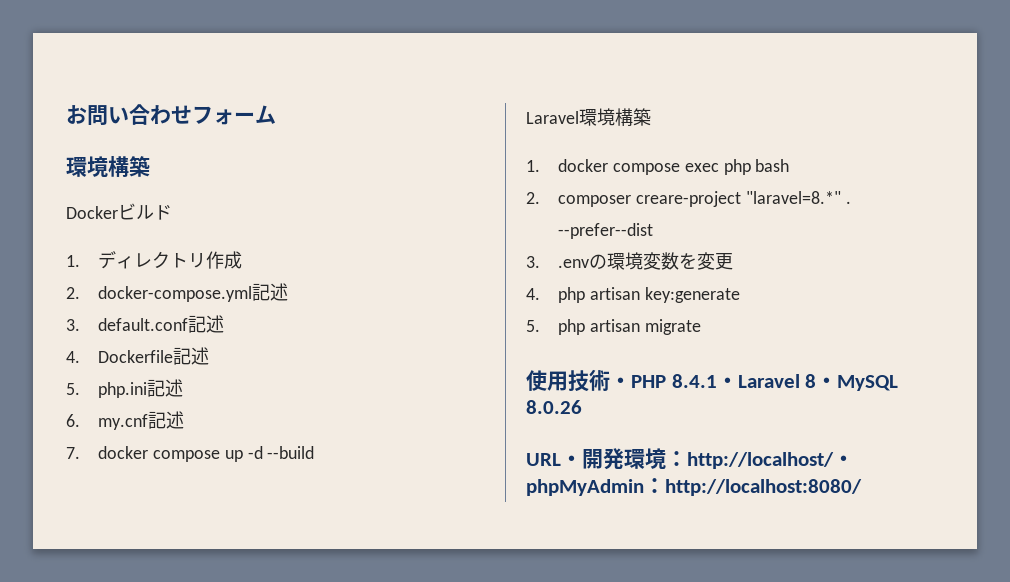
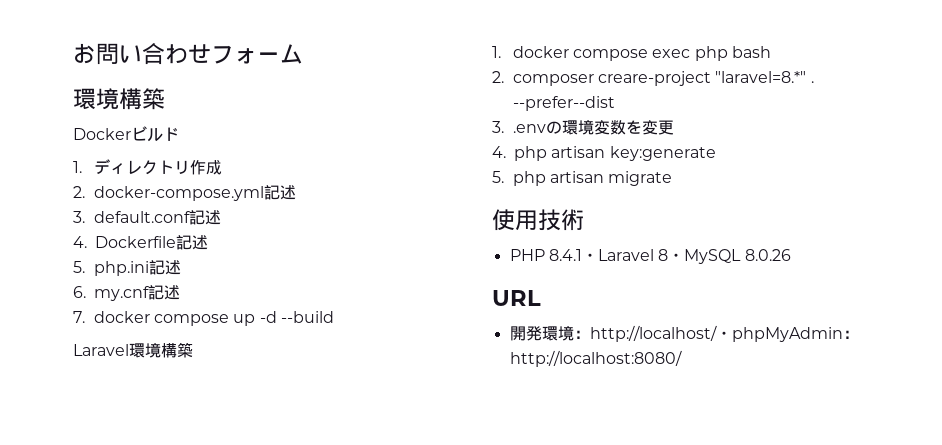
- 使用技術・PHP 8.4.1・Laravel 8・MySQL 8.0.26
+ 使用技術
+ PHP 8.4.1・Laravel 8・MySQL 8.0.26
- URL・開発環境：http://localhost/・phpMyAdmin：http://localhost:8080/
+ URL
+ 開発環境：http://localhost/・phpMyAdmin：http://localhost:8080/

